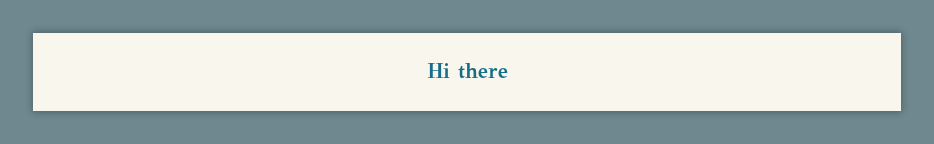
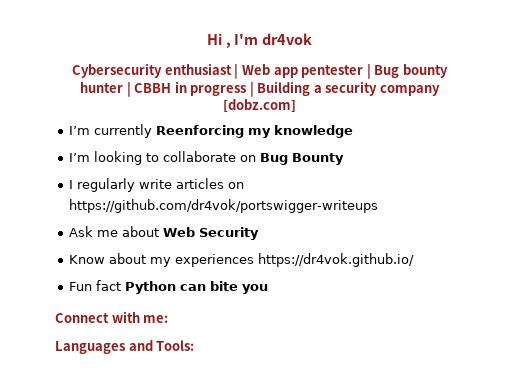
- Hi there
+ Hi , I'm dr4vok
+ Cybersecurity enthusiast | Web app pentester | Bug bounty hunter | CBBH in progress | Building a security company [dobz.com]
+ I’m currently Reenforcing my knowledge
+ I’m looking to collaborate on Bug Bounty
+ I regularly write articles on https://github.com/dr4vok/portswigger-writeups
+ Ask me about Web Security
+ Know about my experiences https://dr4vok.github.io/
+ Fun fact Python can bite you
+ Connect with me:
+ Languages and Tools:

